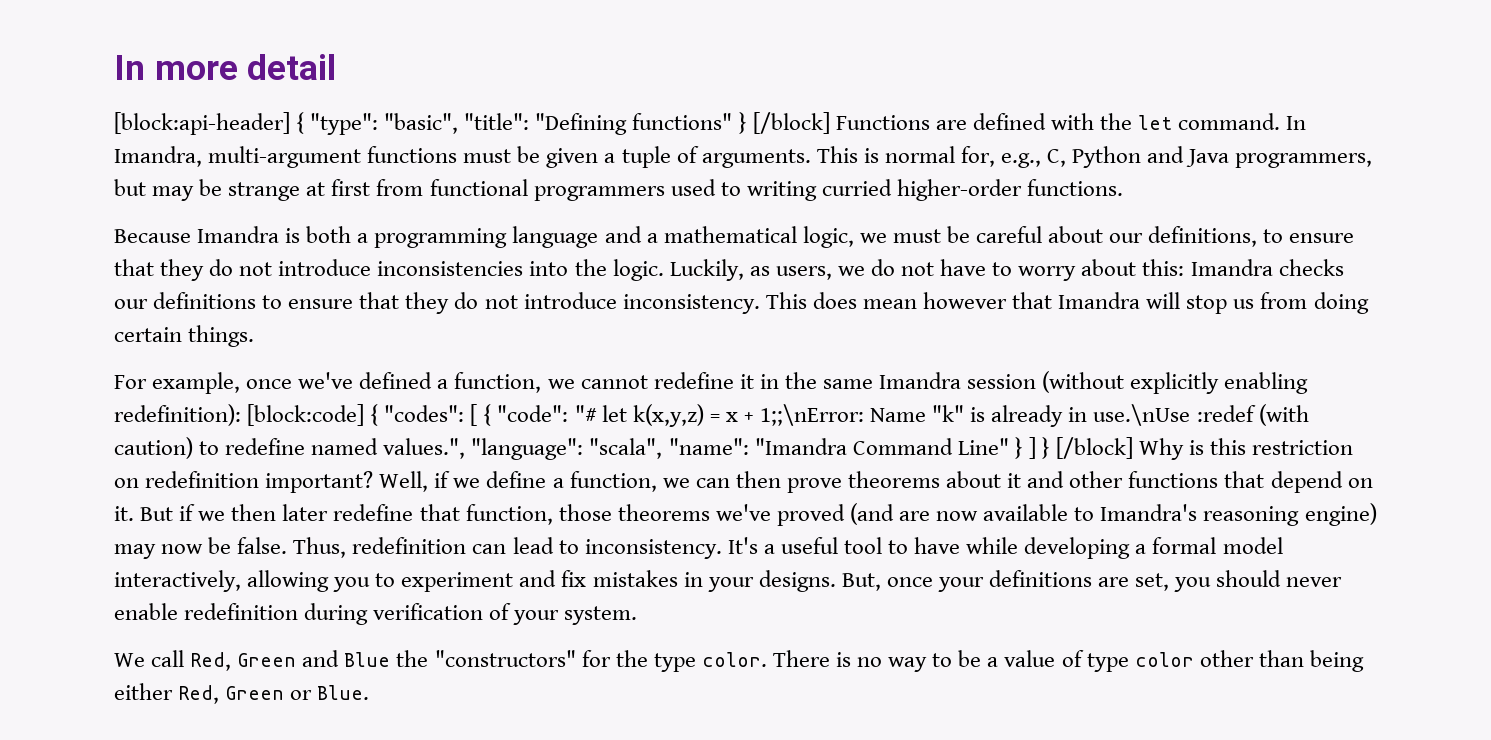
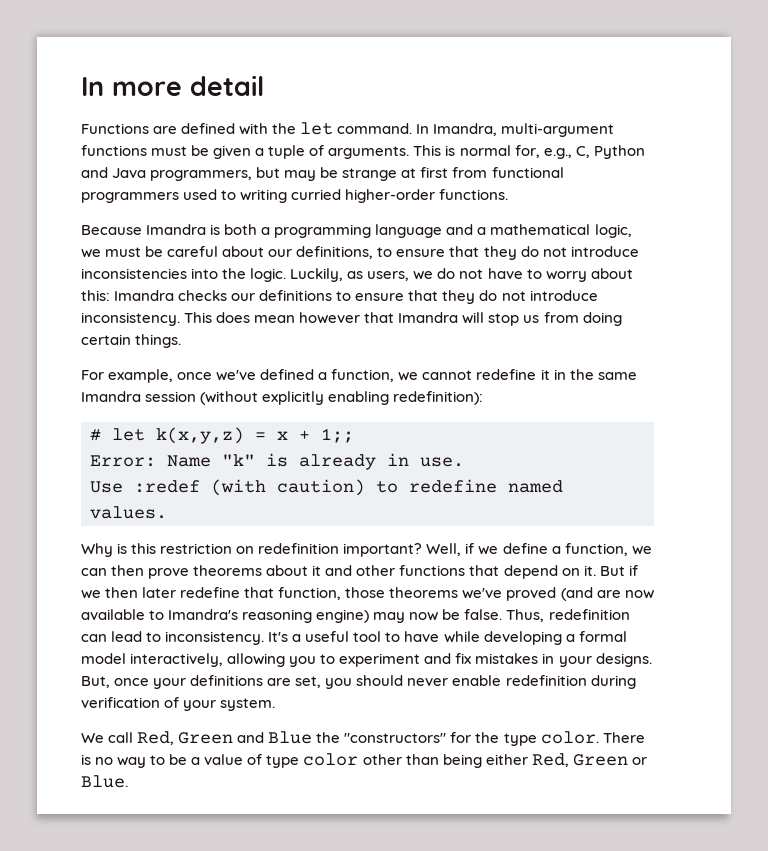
- [block:api-header] { "type": "basic", "title": "Defining functions" } [/block] Functions are defined with the let command.
+ Functions are defined with the let command.
- For example, once we've defined a function, we cannot redefine it in the same Imandra session (without explicitly enabling redefinition): [block:code] { "codes": [ { "code": "# let k(x,y,z) = x + 1;;\nError: Name "k" is already in use.\nUse :redef (with caution) to redefine named values.", "language": "scala", "name": "Imandra Command Line" } ] } [/block] Why is this restriction on redefinition important?
+ For example, once we've defined a function, we cannot redefine it in the same Imandra session (without explicitly enabling redefinition):
+ # let k(x,y,z) = x + 1;;
+ Error: Name "k" is already in use.
+ Use :redef (with caution) to redefine named values.
+ Why is this restriction on redefinition important?

